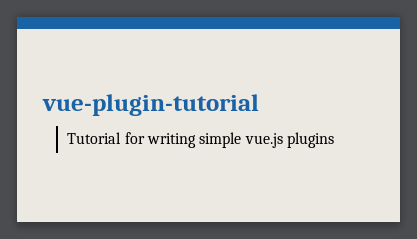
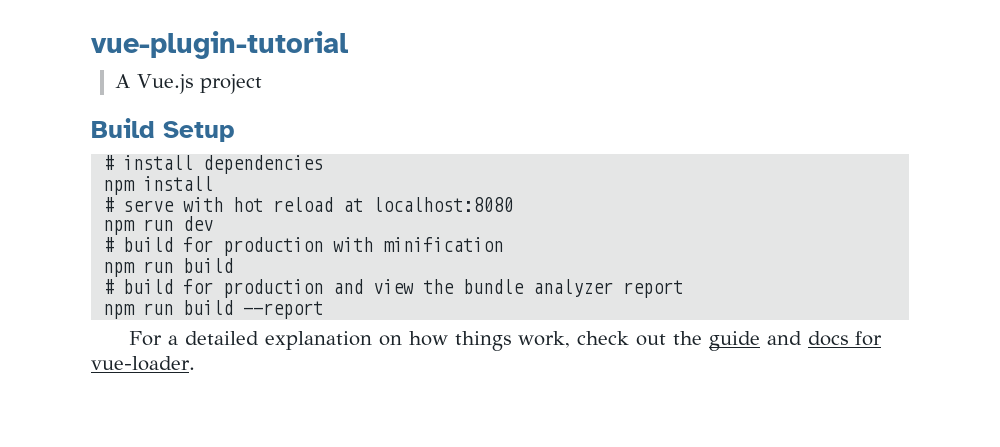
- Tutorial for writing simple vue.js plugins
+ A Vue.js project
+ Build Setup
+ # install dependencies
+ npm install
+ # serve with hot reload at localhost:8080
+ npm run dev
+ # build for production with minification
+ npm run build
+ # build for production and view the bundle analyzer report
+ npm run build --report
+ For a detailed explanation on how things work, check out the guide and docs for vue-loader.

